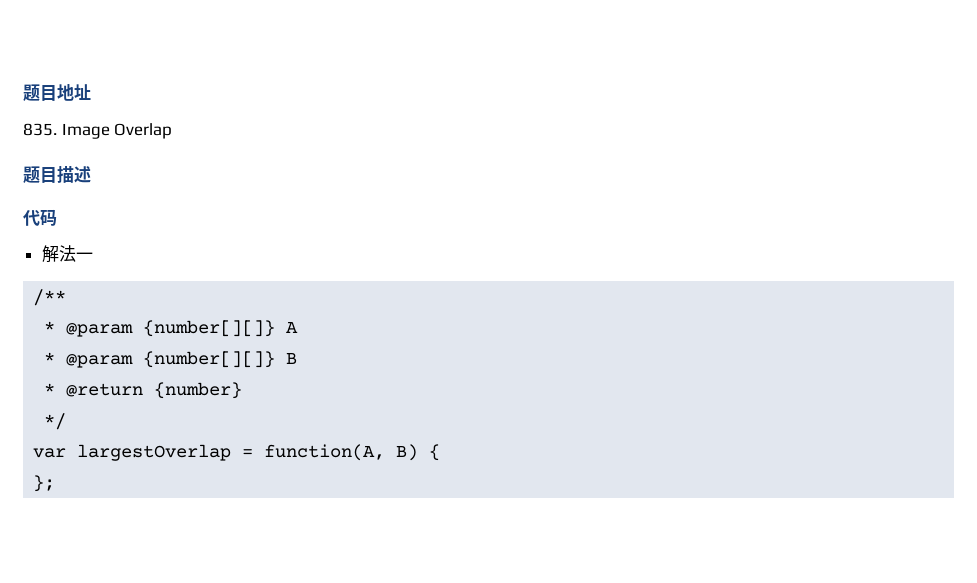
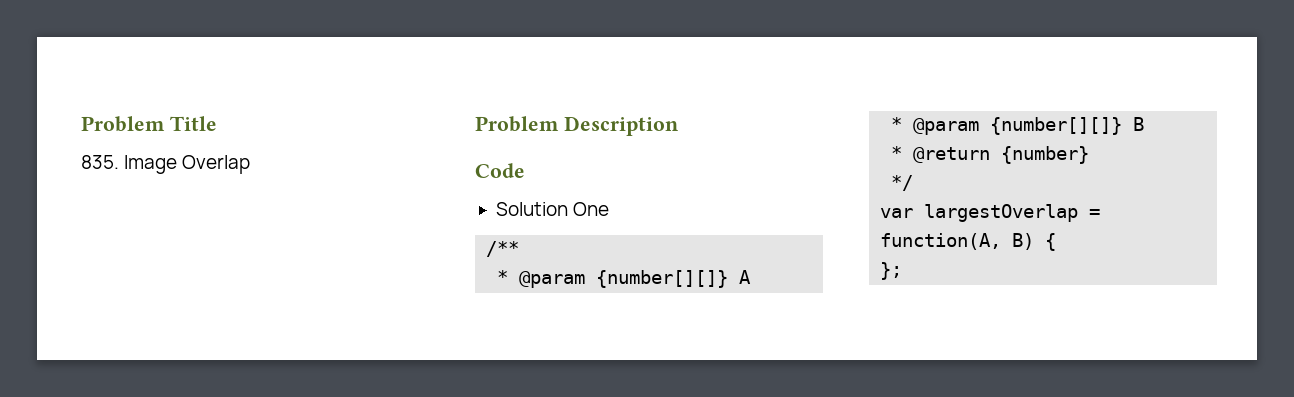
- 题目地址
+ Problem Title
- 题目描述
- 代码
- 解法一
+ Problem Description
+ Code
+ Solution One

